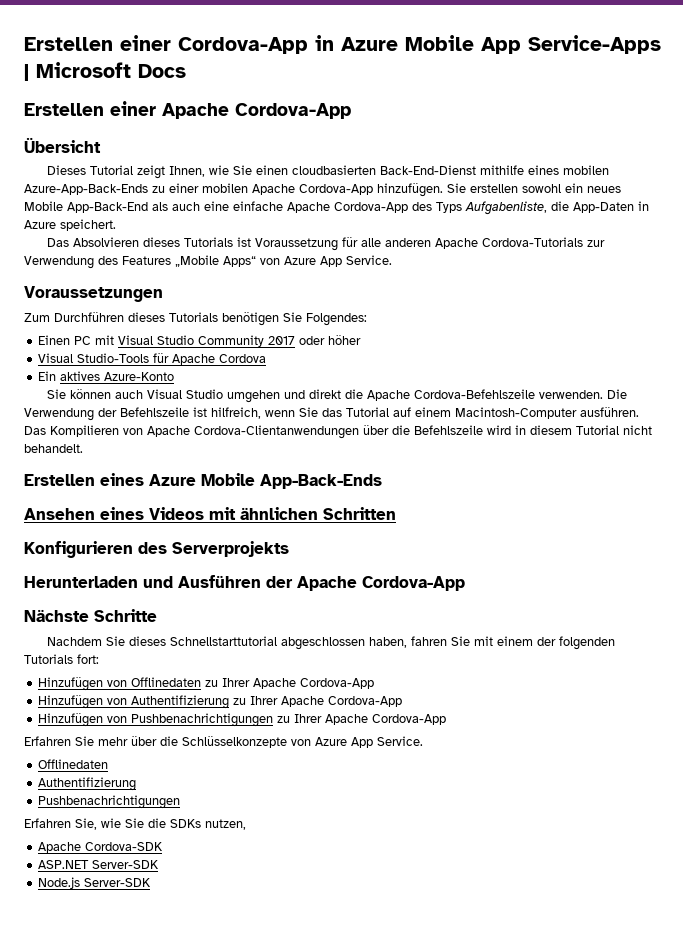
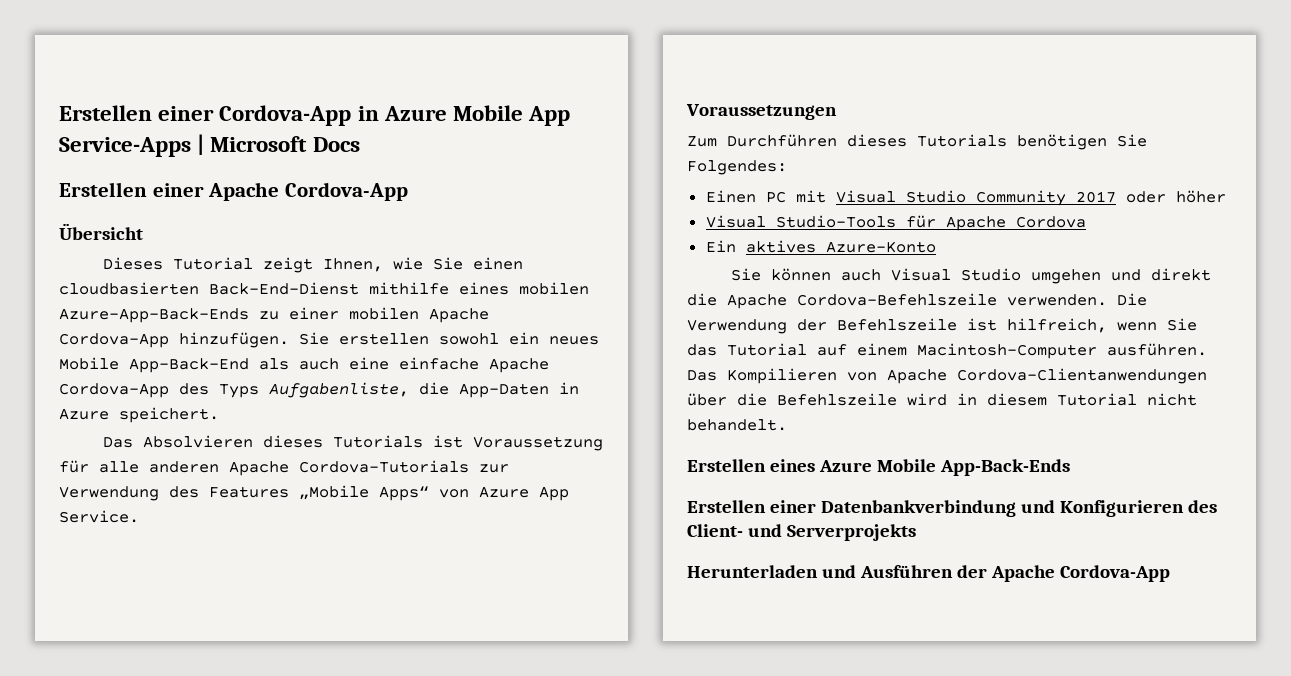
- Ansehen eines Videos mit ähnlichen Schritten
- Konfigurieren des Serverprojekts
+ Erstellen einer Datenbankverbindung und Konfigurieren des Client- und Serverprojekts
- Nächste Schritte
- Nachdem Sie dieses Schnellstarttutorial abgeschlossen haben, fahren Sie mit einem der folgenden Tutorials fort:
- Hinzufügen von Offlinedaten zu Ihrer Apache Cordova-App
- Hinzufügen von Authentifizierung zu Ihrer Apache Cordova-App
- Hinzufügen von Pushbenachrichtigungen zu Ihrer Apache Cordova-App
- Erfahren Sie mehr über die Schlüsselkonzepte von Azure App Service.
- Offlinedaten
- Authentifizierung
- Pushbenachrichtigungen
- Erfahren Sie, wie Sie die SDKs nutzen,
- Apache Cordova-SDK
- ASP.NET Server-SDK
- Node.js Server-SDK

